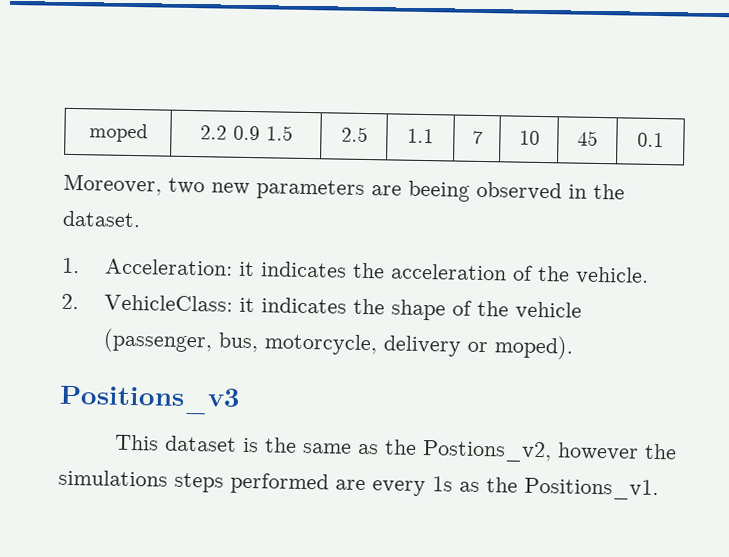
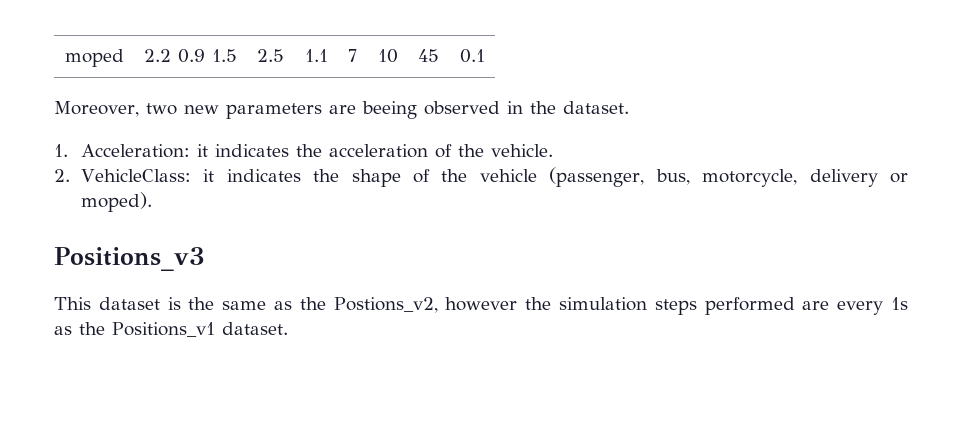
- This dataset is the same as the Postions_v2, however the simulations steps performed are every 1s as the Positions_v1.
+ This dataset is the same as the Postions_v2, however the simulation steps performed are every 1s as the Positions_v1 dataset.

